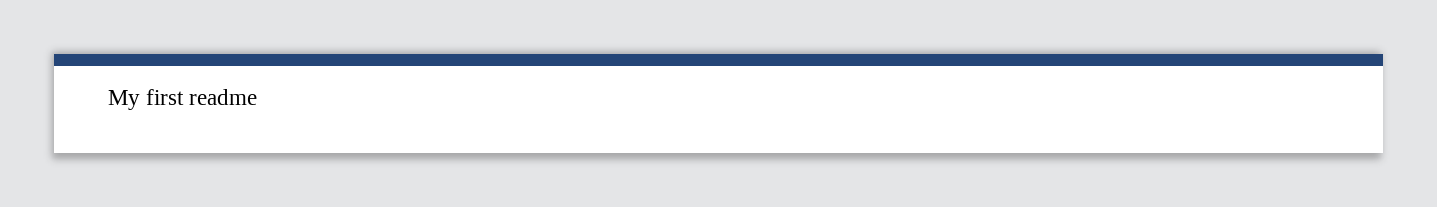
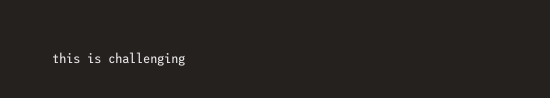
- My first readme
+ this is challenging

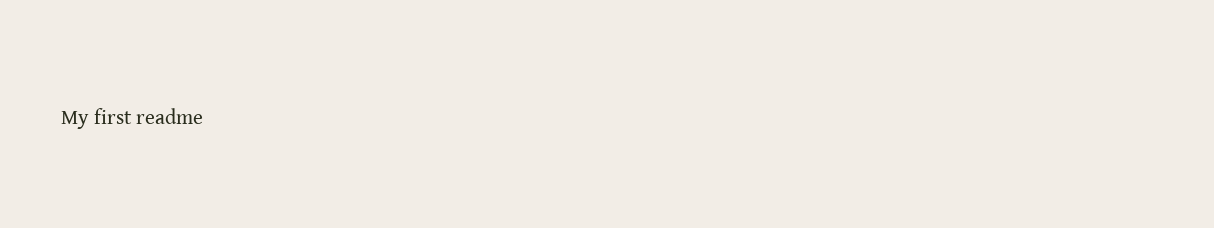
- this is challenging
+ My first readme

